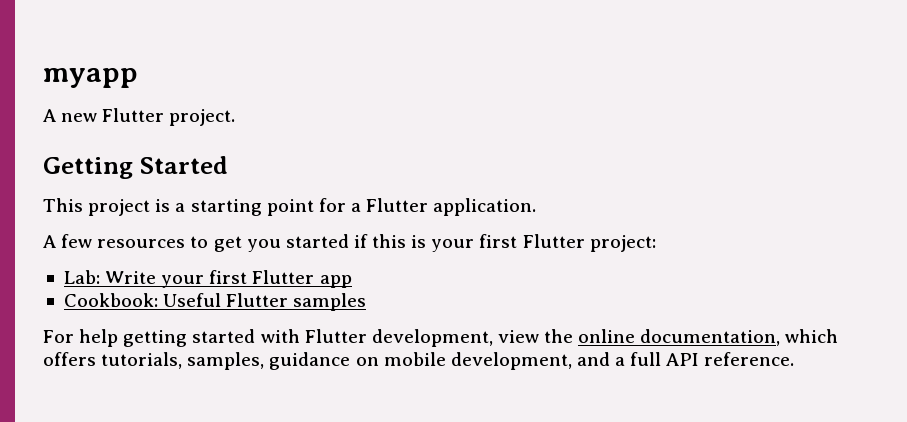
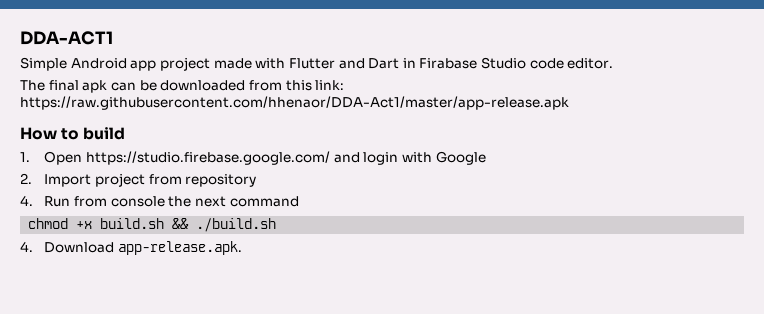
- myapp
- A new Flutter project.
- Getting Started
- This project is a starting point for a Flutter application.
- A few resources to get you started if this is your first Flutter project:
- Lab: Write your first Flutter app
- Cookbook: Useful Flutter samples
- For help getting started with Flutter development, view the online documentation, which offers tutorials, samples, guidance on mobile development, and a full API reference.
+ DDA-ACT1
+ Simple Android app project made with Flutter and Dart in Firabase Studio code editor.
+ The final apk can be downloaded from this link: https://raw.githubusercontent.com/hhenaor/DDA-Act1/master/app-release.apk
+ How to build
+ 1. Open https://studio.firebase.google.com/ and login with Google
+ 2. Import project from repository
+ 4. Run from console the next command
+ chmod +x build.sh && ./build.sh
+ 4. Download app-release.apk.

